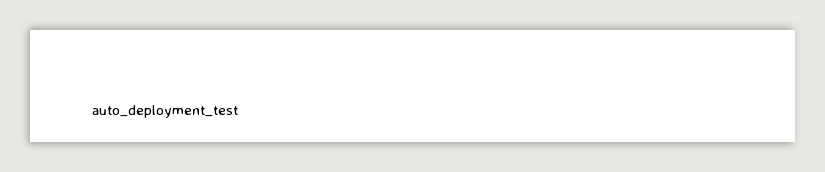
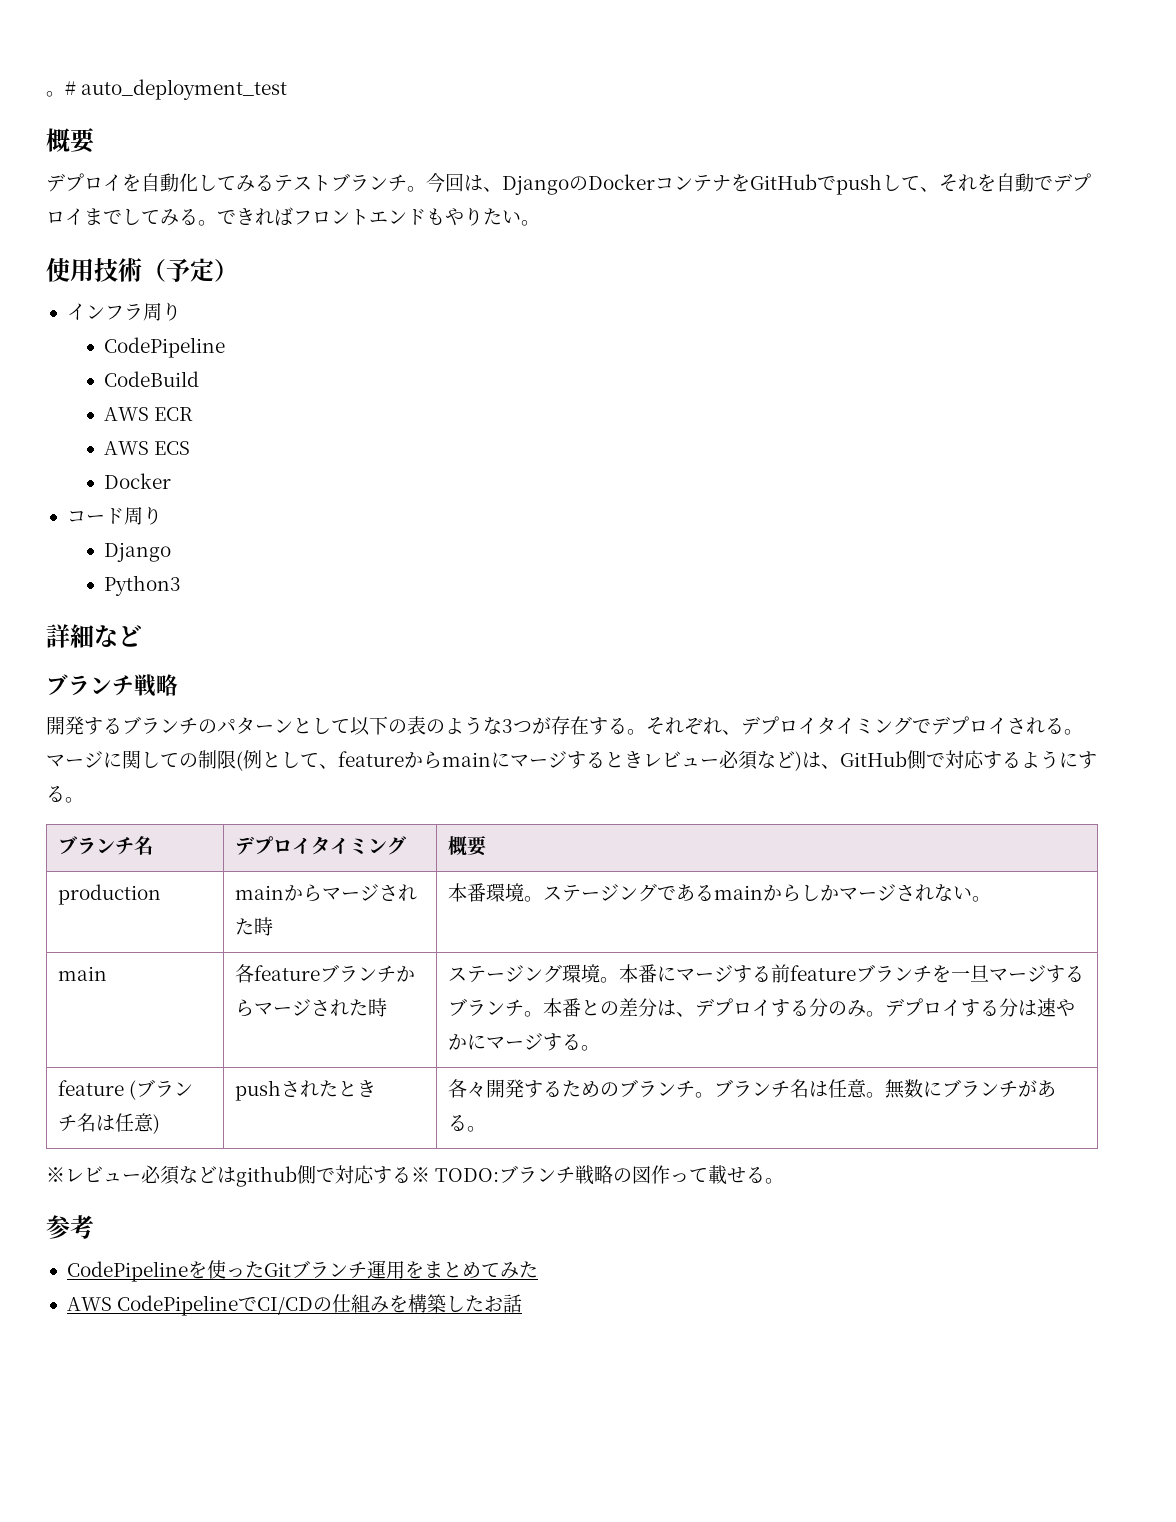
- auto_deployment_test
+ 。# auto_deployment_test
+ 概要
+ デプロイを自動化してみるテストブランチ。今回は、DjangoのDockerコンテナをGitHubでpushして、それを自動でデプロイまでしてみる。できればフロントエンドもやりたい。
+ 使用技術（予定）
+ インフラ周り
+ CodePipeline
+ CodeBuild
+ AWS ECR
+ AWS ECS
+ Docker
+ コード周り
+ Django
+ Python3
+ 詳細など
+ ブランチ戦略
+ 開発するブランチのパターンとして以下の表のような3つが存在する。それぞれ、デプロイタイミングでデプロイされる。マージに関しての制限(例として、featureからmainにマージするときレビュー必須など)は、GitHub側で対応するようにする。
+ ブランチ名 | デプロイタイミング | 概要
+ production | mainからマージされた時 | 本番環境。ステージングであるmainからしかマージされない。
+ main | 各featureブランチからマージされた時 | ステージング環境。本番にマージする前featureブランチを一旦マージするブランチ。本番との差分は、デプロイする分のみ。デプロイする分は速やかにマージする。
+ feature (ブランチ名は任意) | pushされたとき | 各々開発するためのブランチ。ブランチ名は任意。無数にブランチがある。
+ ※レビュー必須などはgithub側で対応する※ TODO:ブランチ戦略の図作って載せる。
+ 参考
+ CodePipelineを使ったGitブランチ運用をまとめてみた
+ AWS CodePipelineでCI/CDの仕組みを構築したお話

